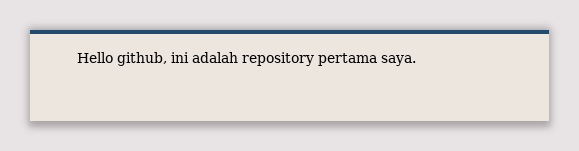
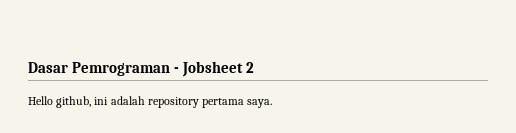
+ Dasar Pemrograman - Jobsheet 2

